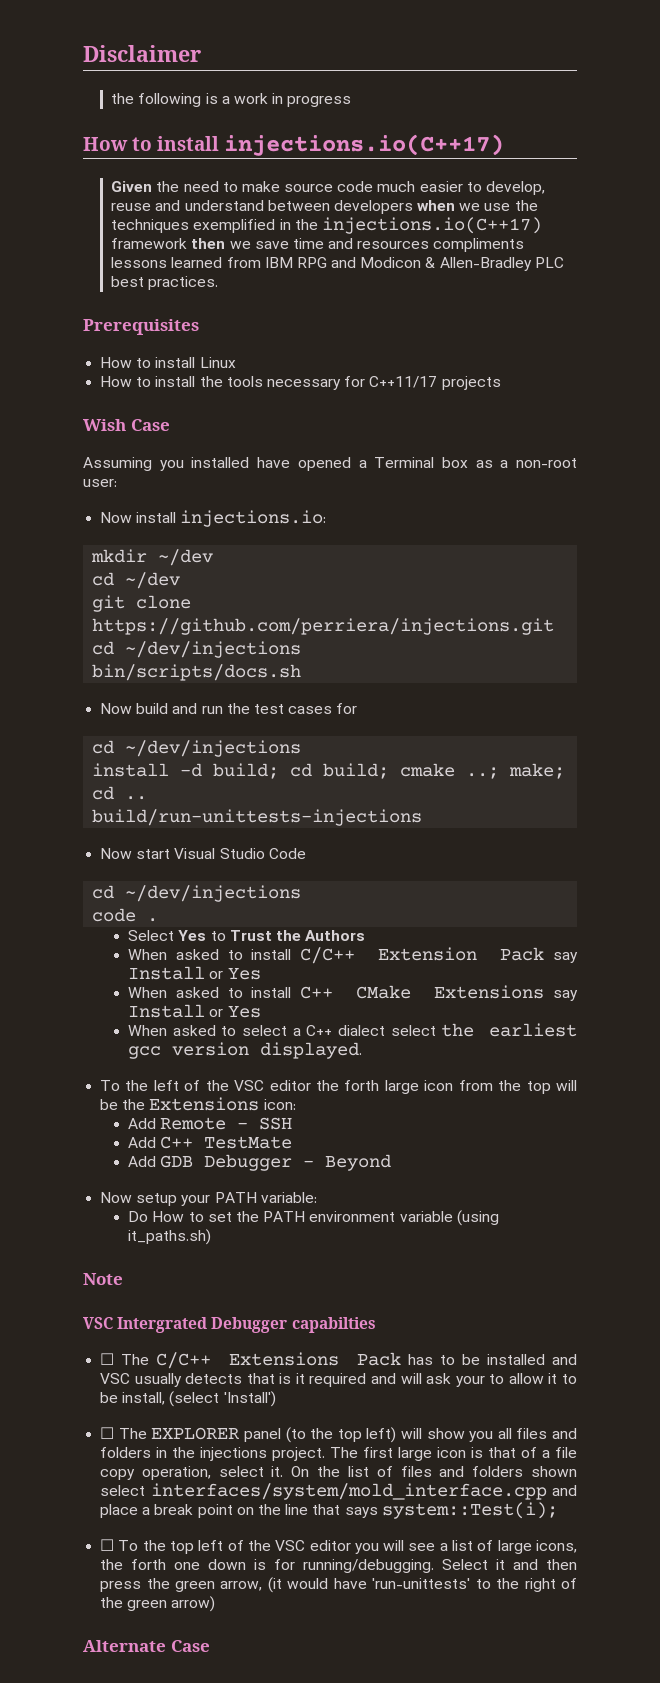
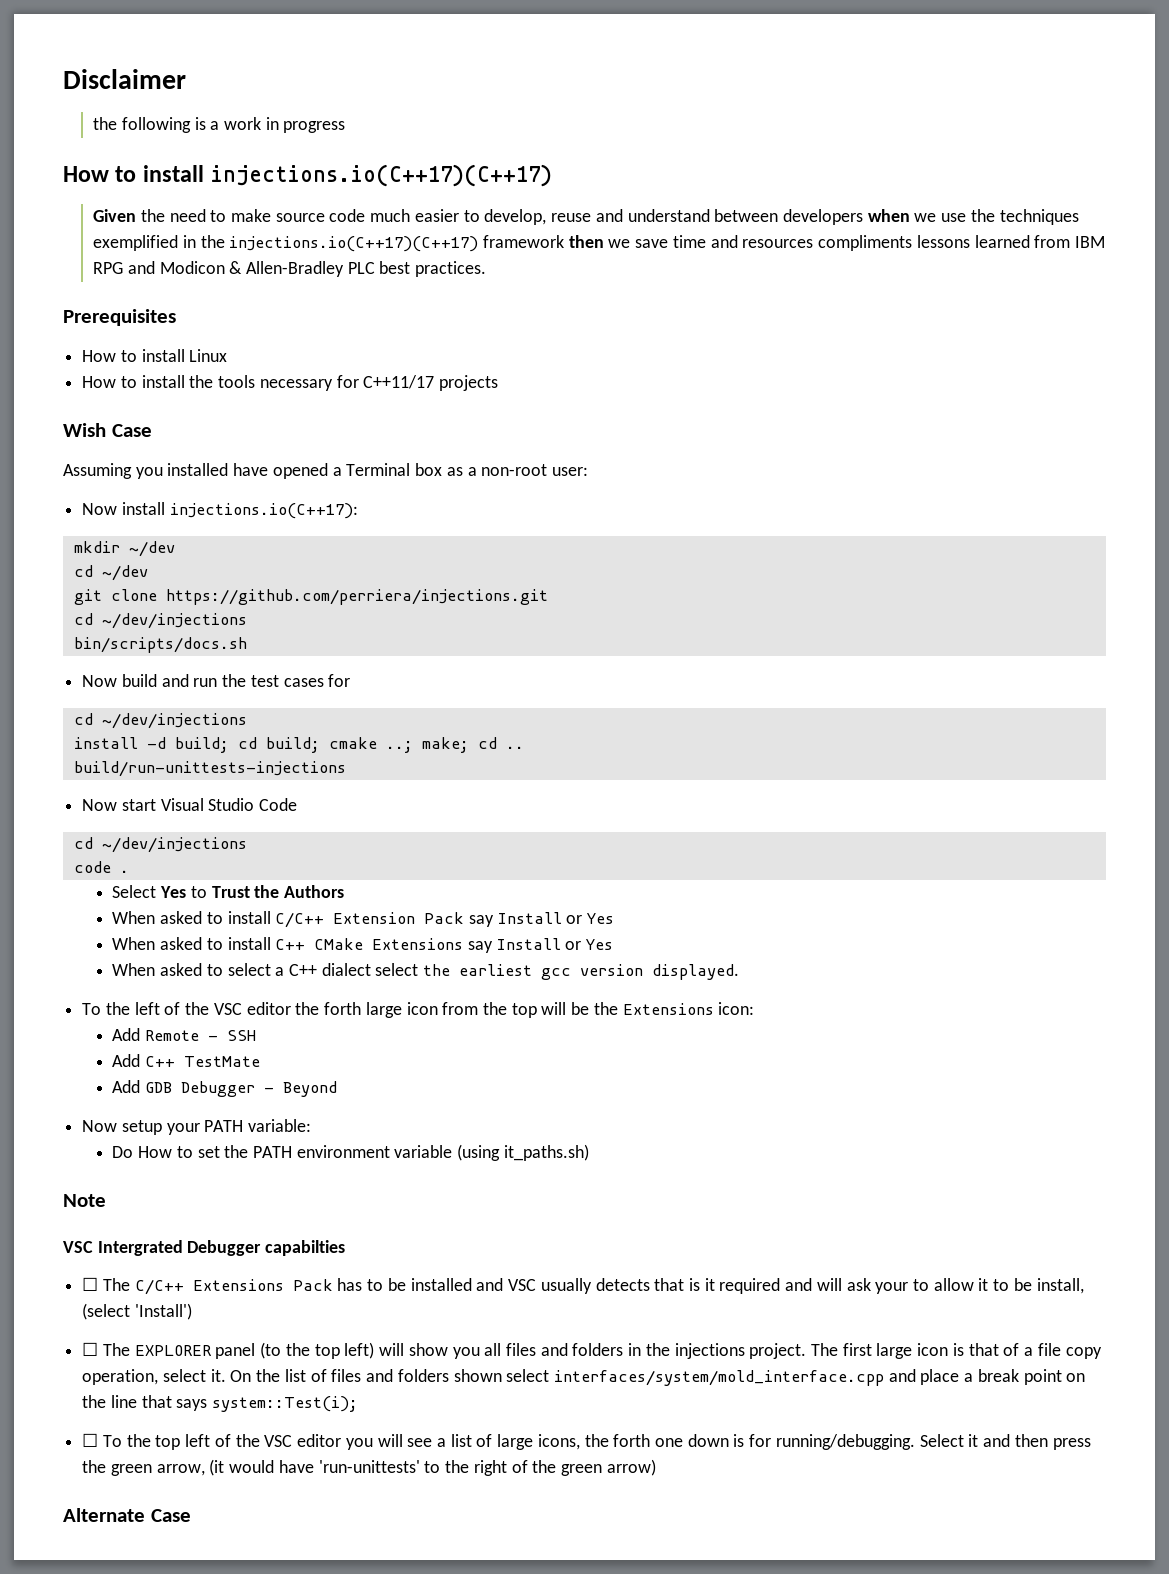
- How to install injections.io(C++17)
+ How to install injections.io(C++17)(C++17)
- Given the need to make source code much easier to develop, reuse and understand between developers when we use the techniques exemplified in the injections.io(C++17) framework then we save time and resources compliments lessons learned from IBM RPG and Modicon & Allen-Bradley PLC best practices.
+ Given the need to make source code much easier to develop, reuse and understand between developers when we use the techniques exemplified in the injections.io(C++17)(C++17) framework then we save time and resources compliments lessons learned from IBM RPG and Modicon & Allen-Bradley PLC best practices.
- Now install injections.io:
+ Now install injections.io(C++17):

